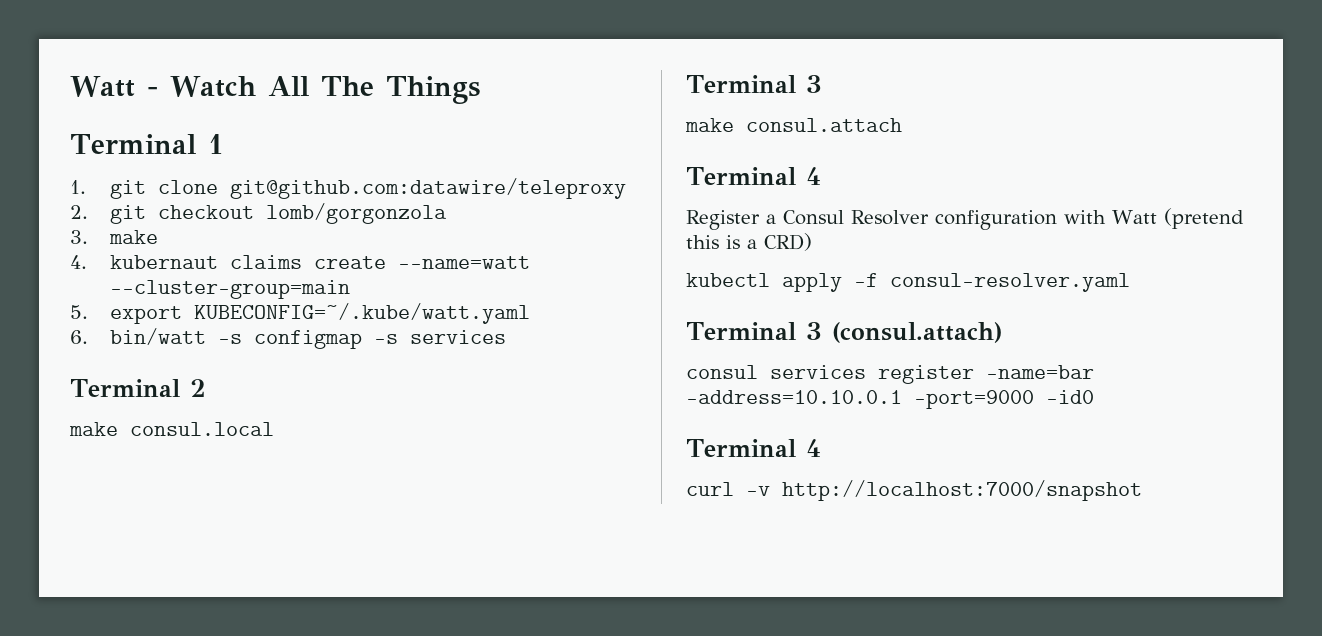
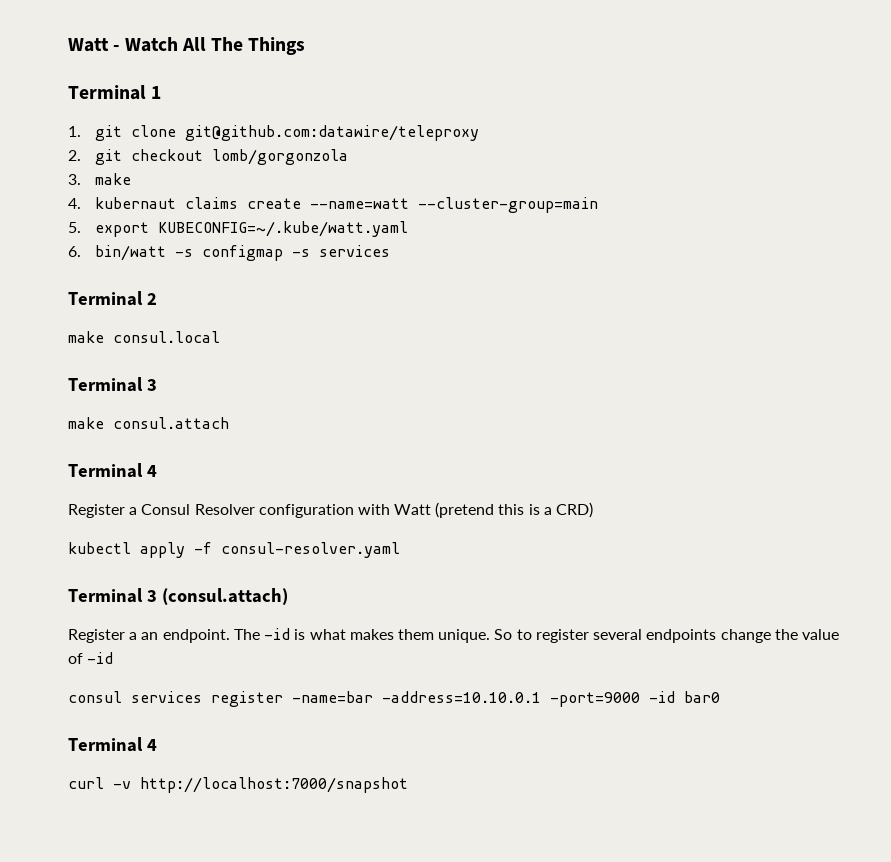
+ Register a an endpoint. The -id is what makes them unique. So to register several endpoints change the value of -id
- consul services register -name=bar -address=10.10.0.1 -port=9000 -id0
+ consul services register -name=bar -address=10.10.0.1 -port=9000 -id bar0

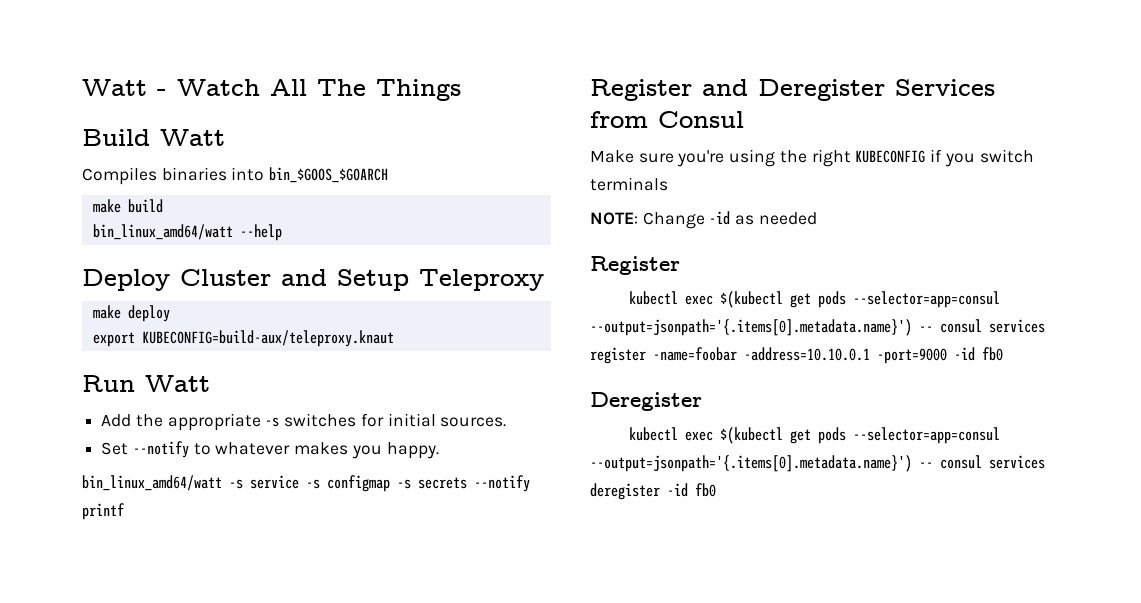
- Terminal 1
- 1. git clone git@github.com:datawire/teleproxy
- 2. git checkout lomb/gorgonzola
- 3. make
- 4. kubernaut claims create --name=watt --cluster-group=main
- 5. export KUBECONFIG=~/.kube/watt.yaml
- 6. bin/watt -s configmap -s services
- Terminal 2
- make consul.local
- Terminal 3
- make consul.attach
- Terminal 4
- Register a Consul Resolver configuration with Watt (pretend this is a CRD)
- kubectl apply -f consul-resolver.yaml
- Terminal 3 (consul.attach)
- Register a an endpoint. The -id is what makes them unique. So to register several endpoints change the value of -id
- consul services register -name=bar -address=10.10.0.1 -port=9000 -id bar0
- Terminal 4
- curl -v http://localhost:7000/snapshot
+ Build Watt
+ Compiles binaries into bin_$GOOS_$GOARCH
+ make build
+ bin_linux_amd64/watt --help
+ Deploy Cluster and Setup Teleproxy
+ make deploy
+ export KUBECONFIG=build-aux/teleproxy.knaut
+ Run Watt
+ Add the appropriate -s switches for initial sources.
+ Set --notify to whatever makes you happy.
+ bin_linux_amd64/watt -s service -s configmap -s secrets --notify printf
+ Register and Deregister Services from Consul
+ Make sure you're using the right KUBECONFIG if you switch terminals
+ NOTE: Change -id as needed
+ Register
+ kubectl exec $(kubectl get pods --selector=app=consul --output=jsonpath='{.items[0].metadata.name}') -- consul services register -name=foobar -address=10.10.0.1 -port=9000 -id fb0
+ Deregister
+ kubectl exec $(kubectl get pods --selector=app=consul --output=jsonpath='{.items[0].metadata.name}') -- consul services deregister -id fb0

